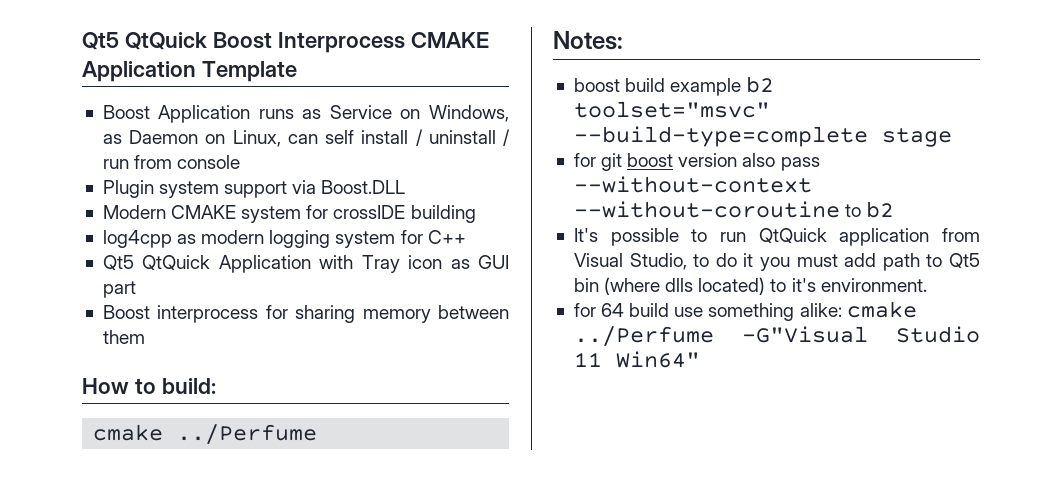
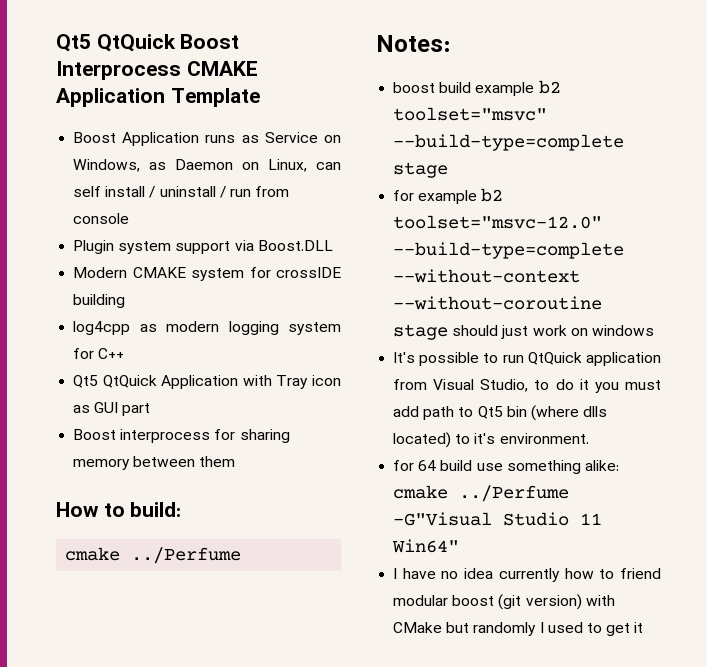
- for git boost version also pass --without-context --without-coroutine to b2
+ for example b2 toolset="msvc-12.0" --build-type=complete --without-context --without-coroutine stage should just work on windows
+ I have no idea currently how to friend modular boost (git version) with CMake but randomly I used to get it

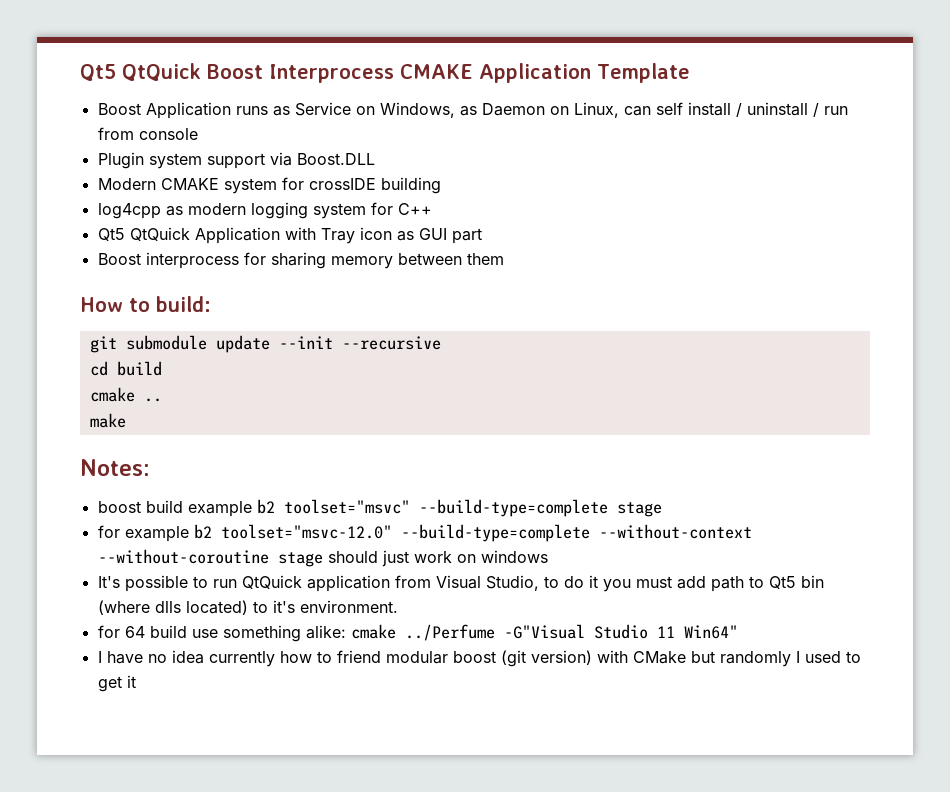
  How to build:
- cmake ../Perfume
+ git submodule update --init --recursive
+ cd build
+ cmake ..
+ make

